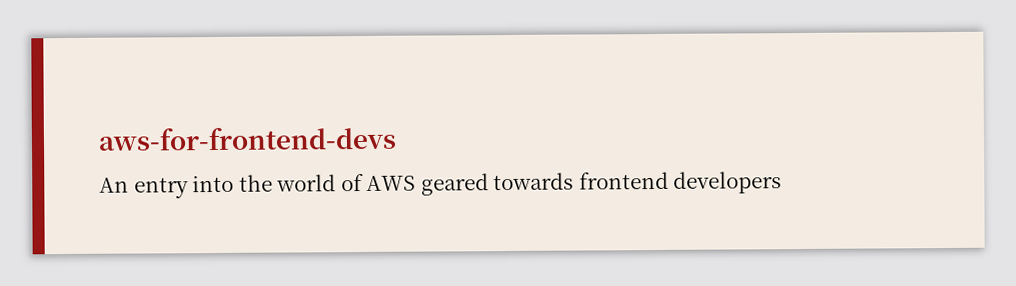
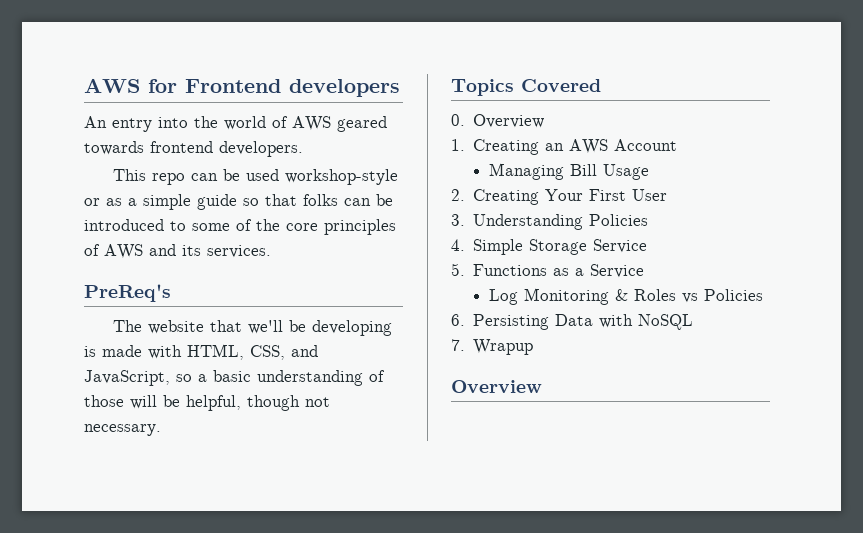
- aws-for-frontend-devs
+ AWS for Frontend developers
- An entry into the world of AWS geared towards frontend developers
+ An entry into the world of AWS geared towards frontend developers.
+ This repo can be used workshop-style or as a simple guide so that folks can be introduced to some of the core principles of AWS and its services.
+ PreReq's
+ The website that we'll be developing is made with HTML, CSS, and JavaScript, so a basic understanding of those will be helpful, though not necessary.
+ Topics Covered
+ 0. Overview
+ 1. Creating an AWS Account
+ Managing Bill Usage
+ 2. Creating Your First User
+ 3. Understanding Policies
+ 4. Simple Storage Service
+ 5. Functions as a Service
+ Log Monitoring & Roles vs Policies
+ 6. Persisting Data with NoSQL
+ 7. Wrapup
+ Overview

